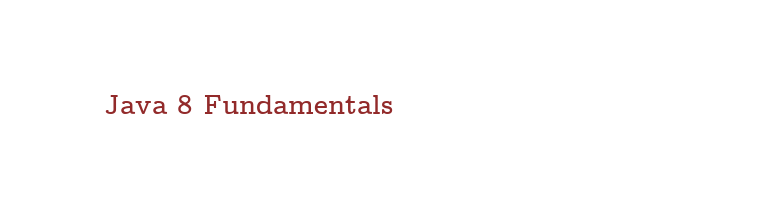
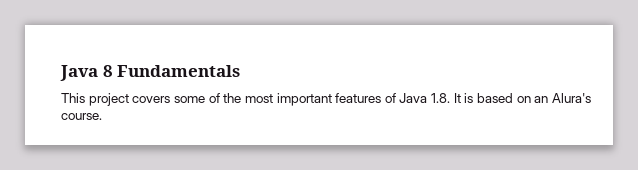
+ This project covers some of the most important features of Java 1.8. It is based on an Alura's course.

